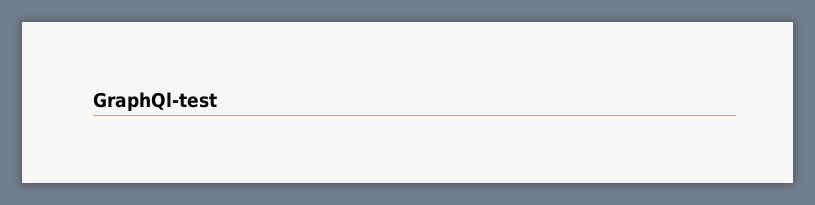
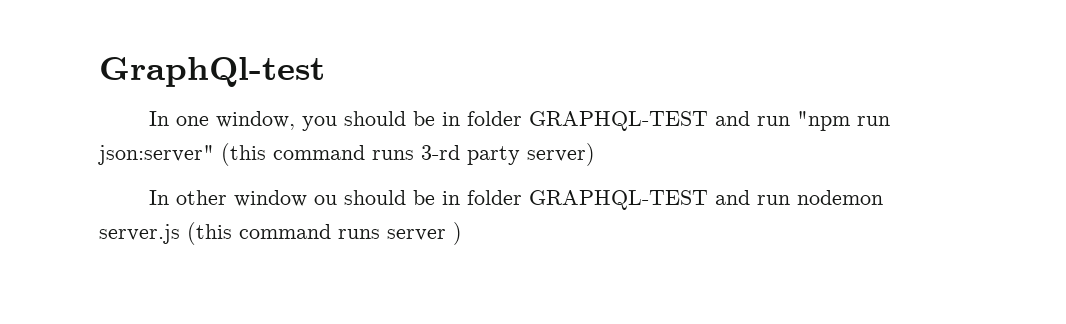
+ In one window, you should be in folder GRAPHQL-TEST and run "npm run json:server" (this command runs 3-rd party server)
+ In other window ou should be in folder GRAPHQL-TEST and run nodemon server.js (this command runs server )

